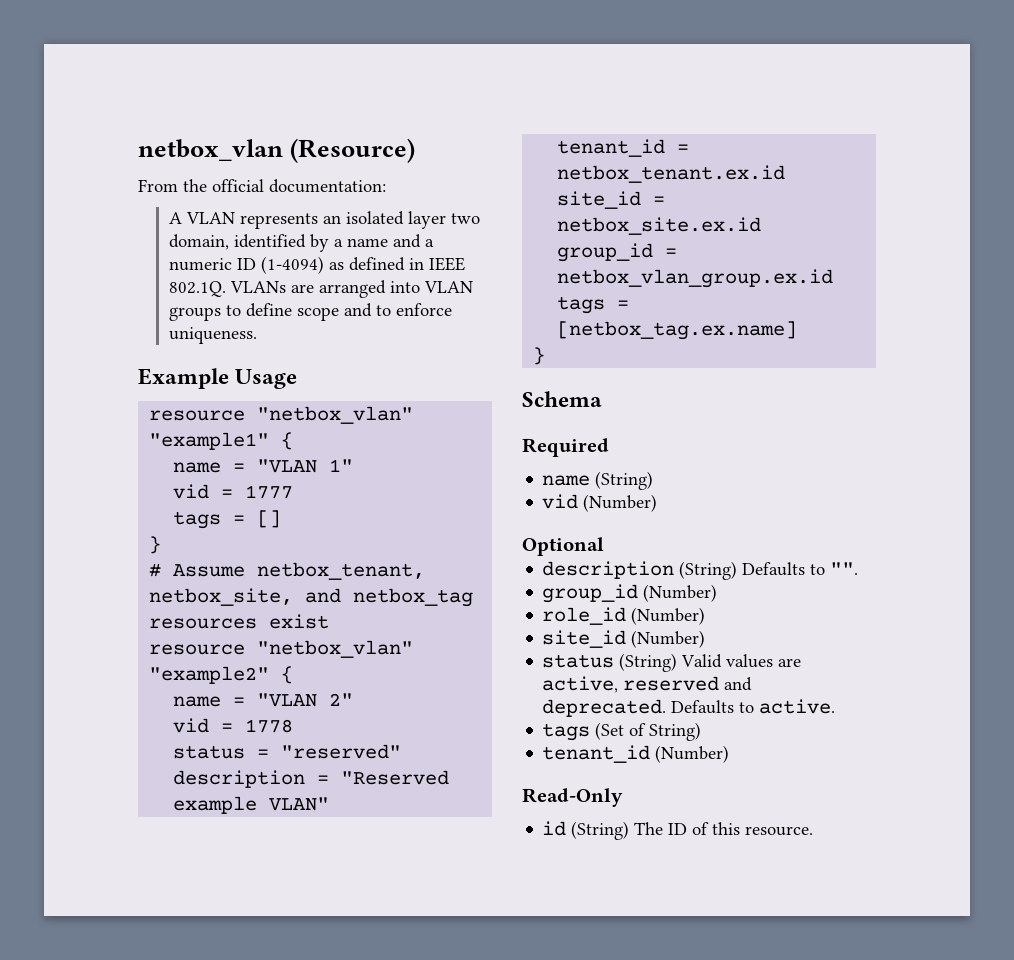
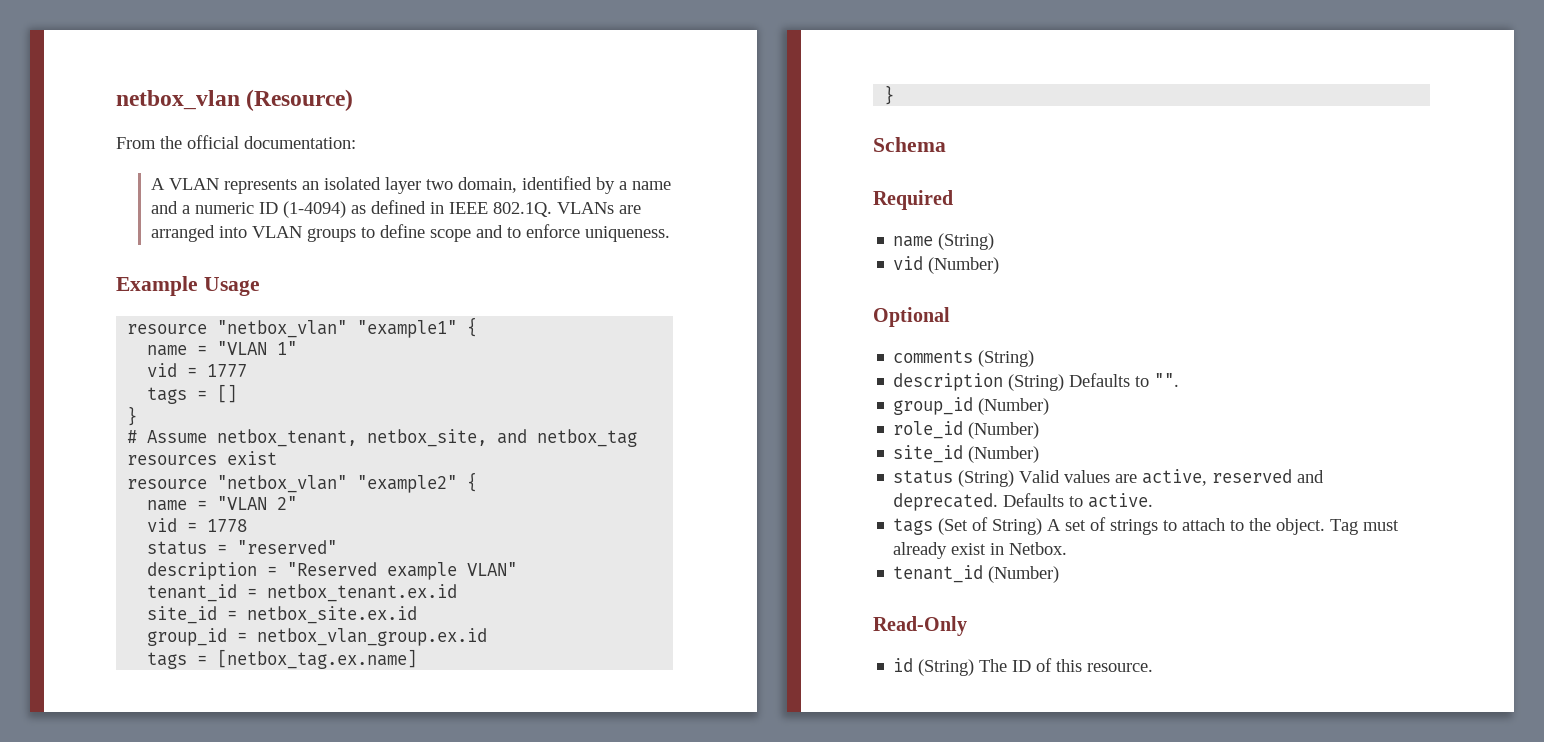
+ comments (String)
- tags (Set of String)
+ tags (Set of String) A set of strings to attach to the object. Tag must already exist in Netbox.

